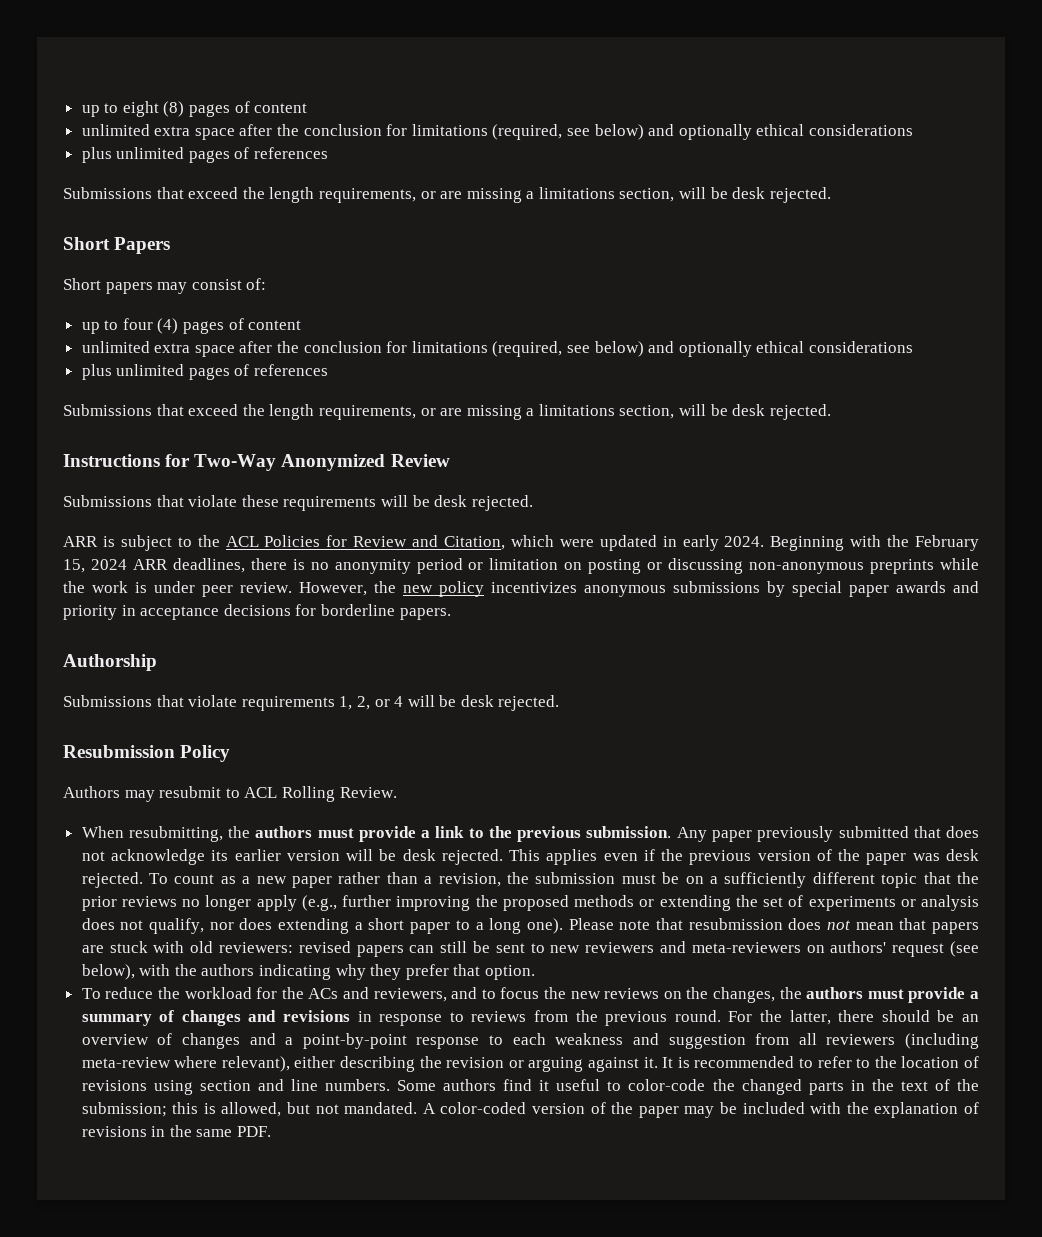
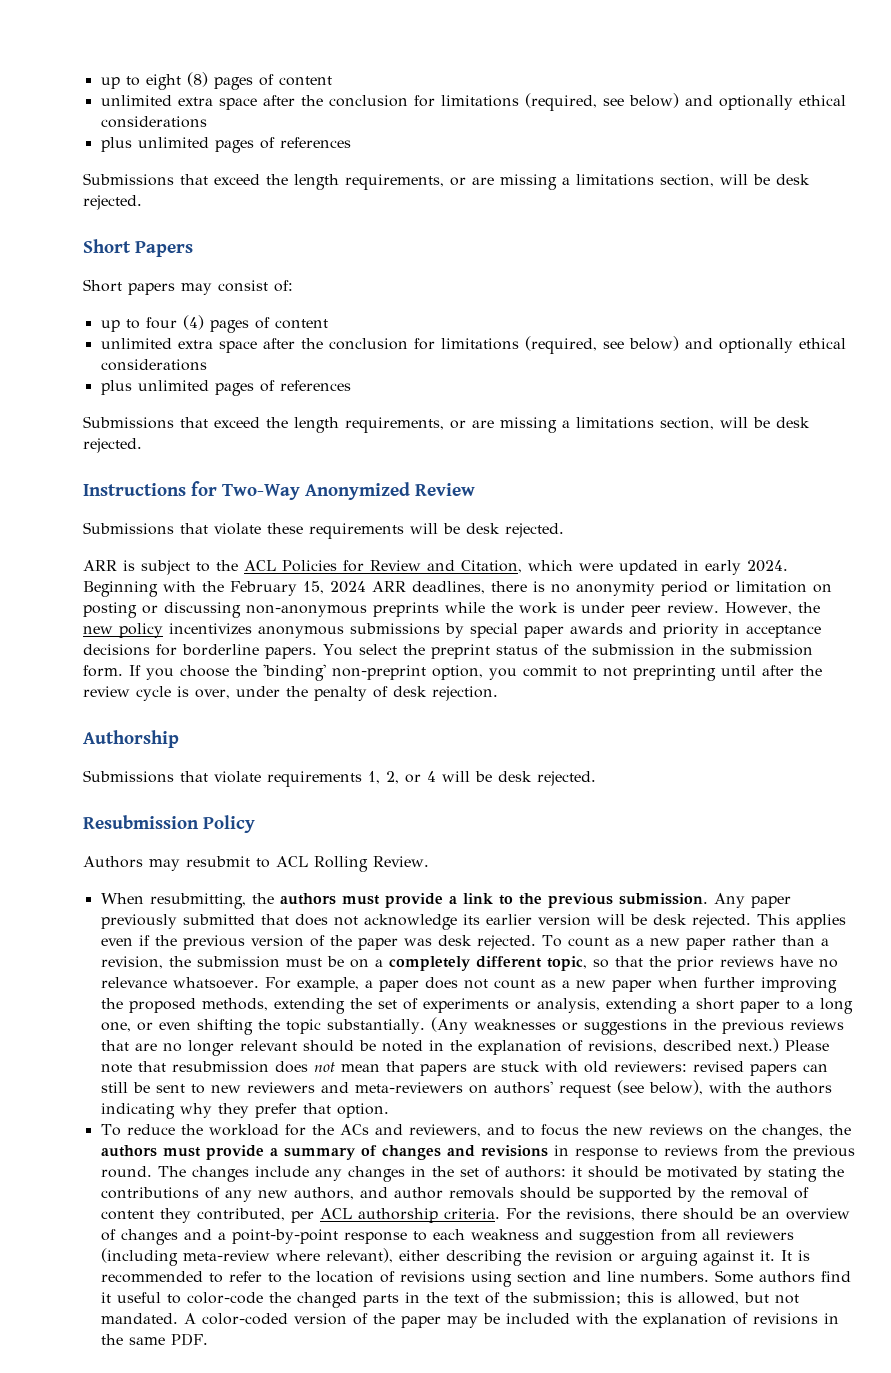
+ You select the preprint status of the submission in the submission form. If you choose the 'binding' non-preprint option, you commit to not preprinting until after the review cycle is over, under the penalty of desk rejection.
- To count as a new paper rather than a revision, the submission must be on a sufficiently different topic that the prior reviews no longer apply (e.g., further improving the proposed methods or extending the set of experiments or analysis does not qualify, nor does extending a short paper to a long one).
+ To count as a new paper rather than a revision, the submission must be on a completely different topic, so that the prior reviews have no relevance whatsoever. For example, a paper does not count as a new paper when further improving the proposed methods, extending the set of experiments or analysis, extending a short paper to a long one, or even shifting the topic substantially. (Any weaknesses or suggestions in the previous reviews that are no longer relevant should be noted in the explanation of revisions, described next.)
+ The changes include any changes in the set of authors: it should be motivated by stating the contributions of any new authors, and author removals should be supported by the removal of content they contributed, per ACL authorship criteria.
- For the latter, there should be an overview of changes and a point-by-point response to each weakness and suggestion from all reviewers (including meta-review where relevant), either describing the revision or arguing against it.
+ For the revisions, there should be an overview of changes and a point-by-point response to each weakness and suggestion from all reviewers (including meta-review where relevant), either describing the revision or arguing against it.

